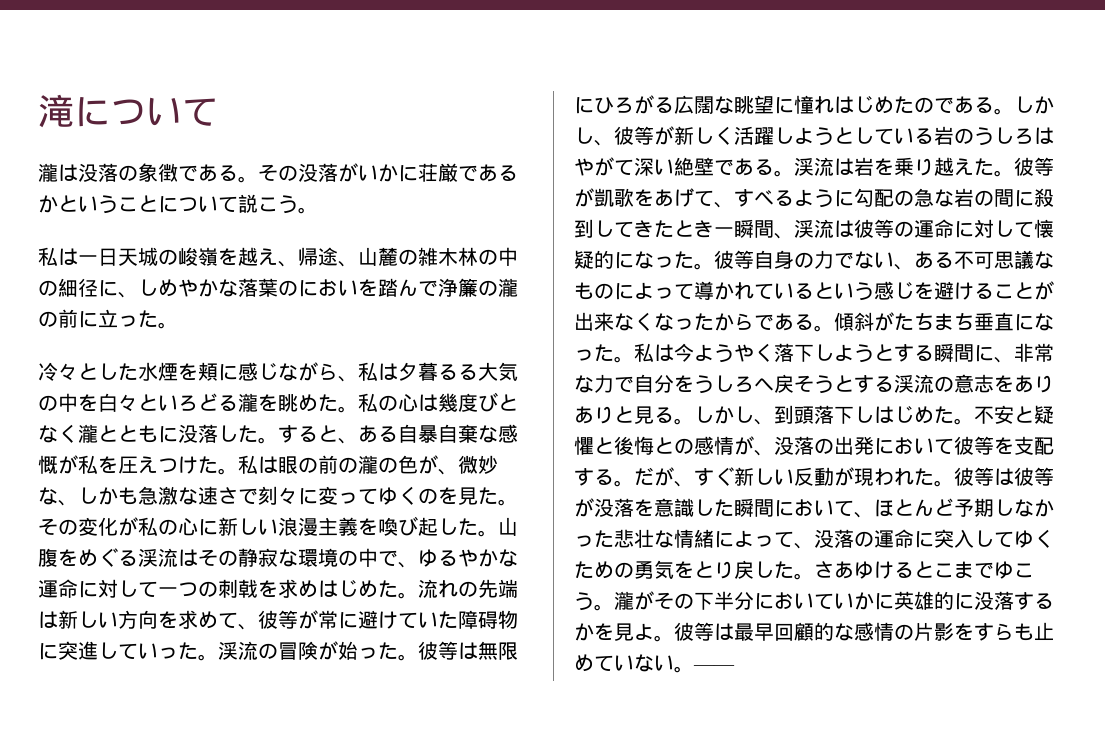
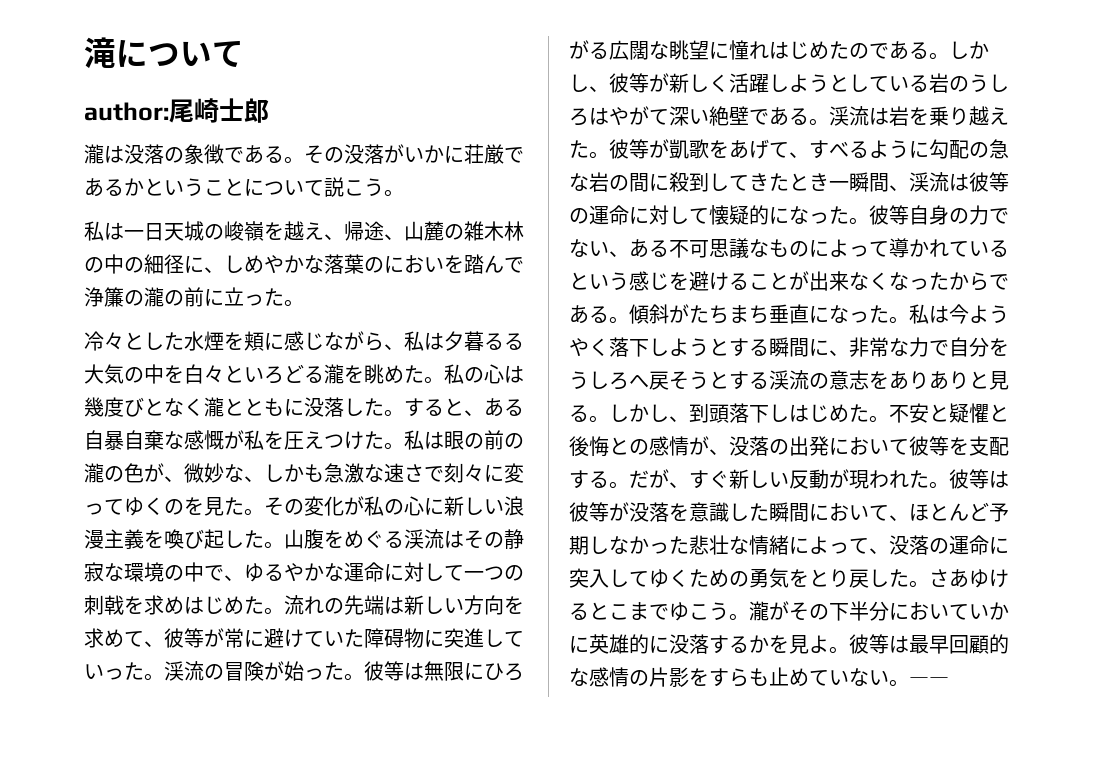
+ author:尾崎士郎

